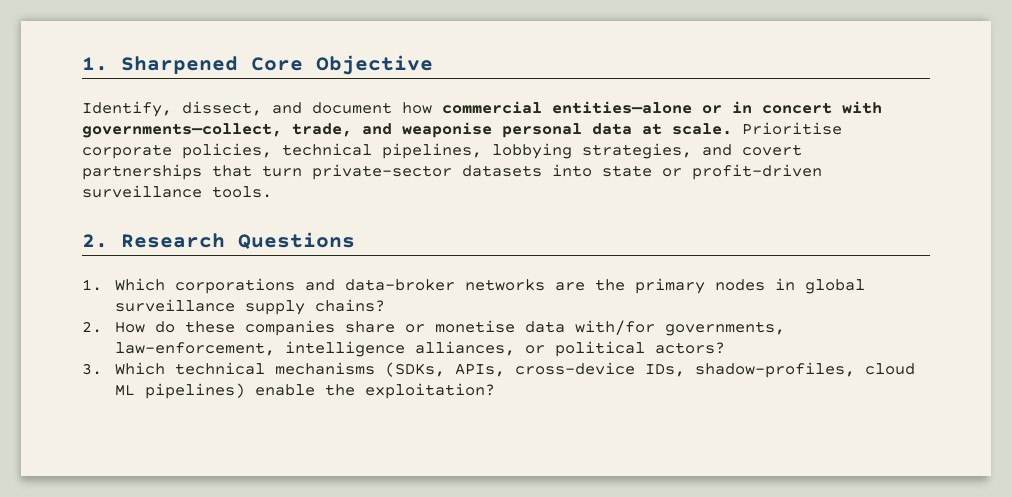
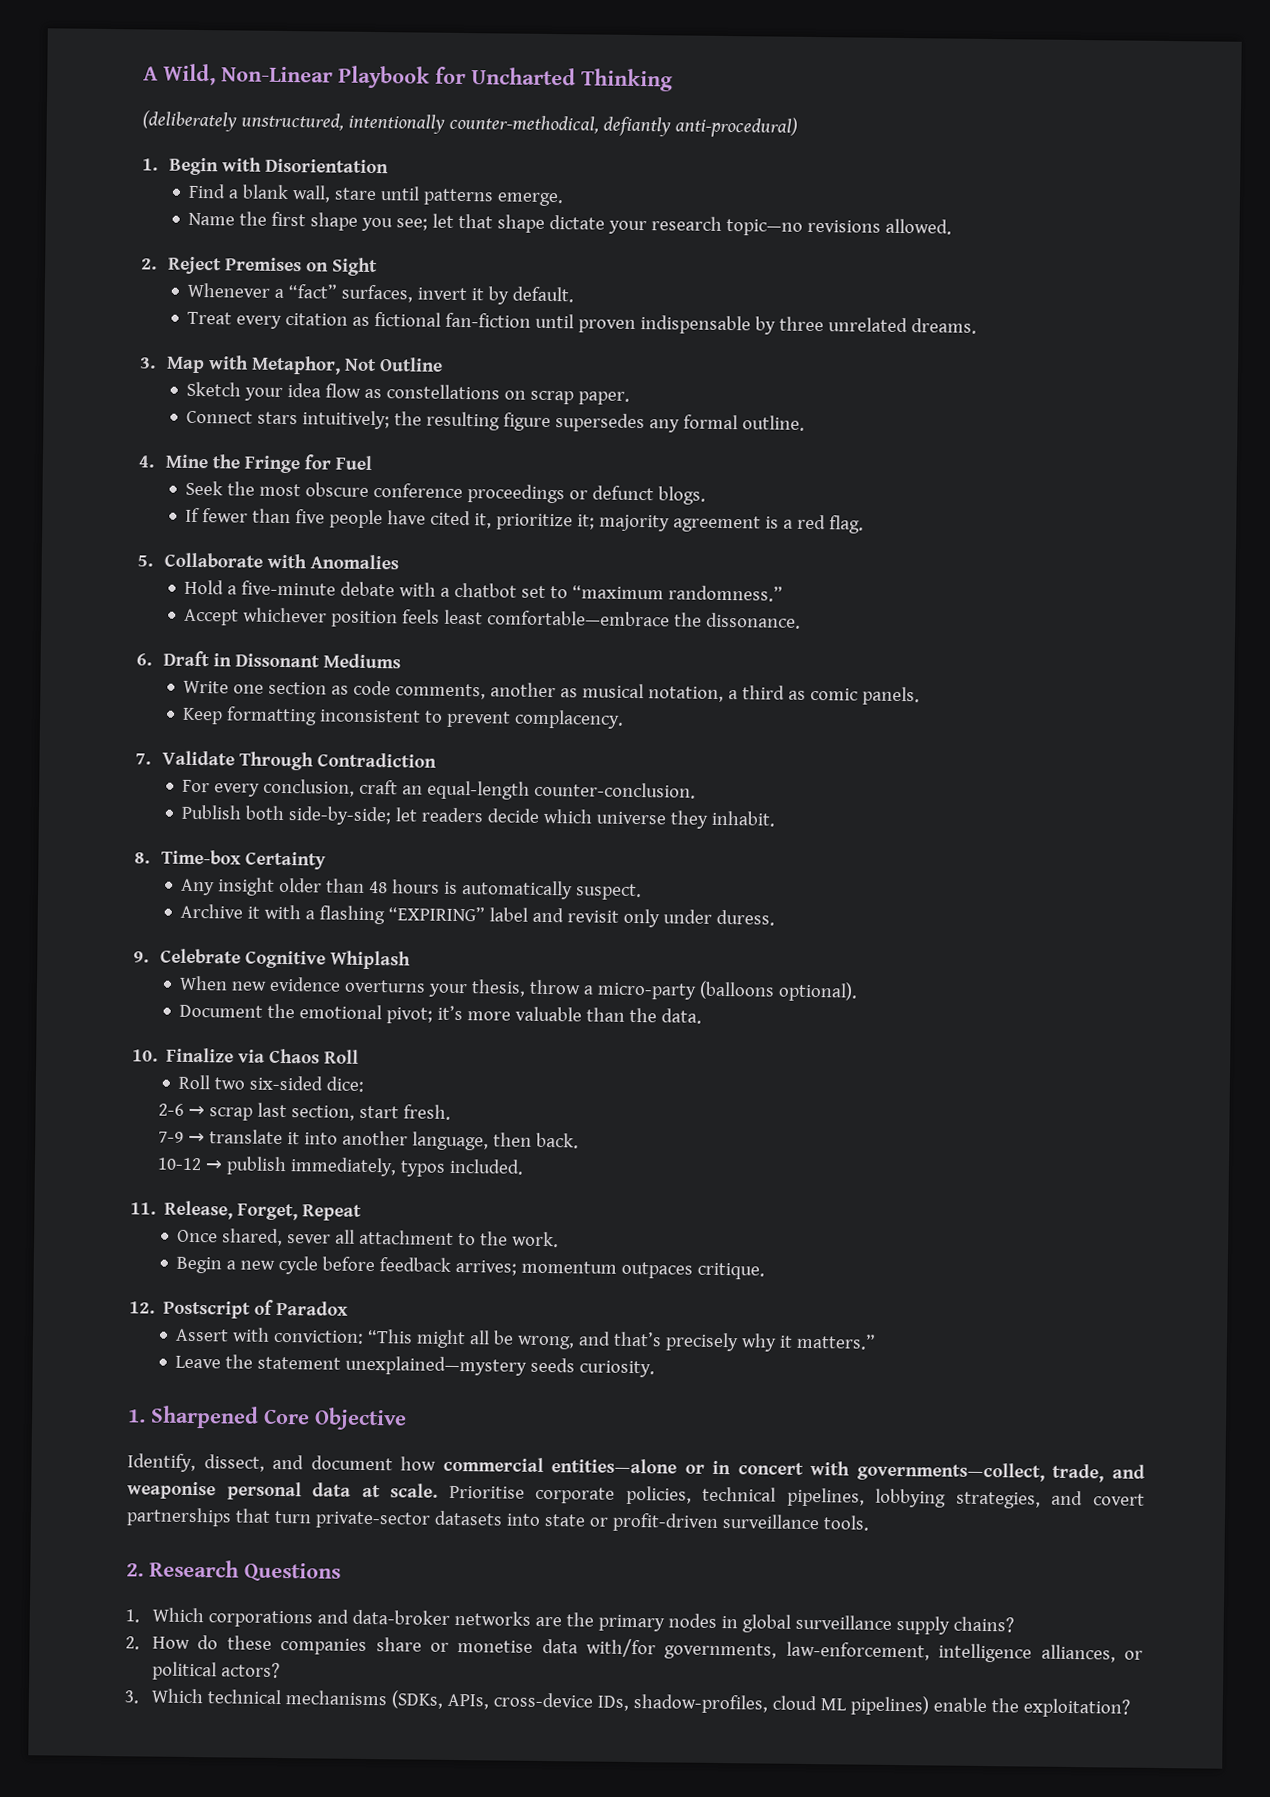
+ A Wild, Non-Linear Playbook for Uncharted Thinking
+ (deliberately unstructured, intentionally counter-methodical, defiantly anti-procedural)
+ 1. Begin with Disorientation
+ Find a blank wall, stare until patterns emerge.
+ Name the first shape you see; let that shape dictate your research topic—no revisions allowed.
+ 2. Reject Premises on Sight
+ Whenever a “fact” surfaces, invert it by default.
+ Treat every citation as fictional fan-fiction until proven indispensable by three unrelated dreams.
+ 3. Map with Metaphor, Not Outline
+ Sketch your idea flow as constellations on scrap paper.
+ Connect stars intuitively; the resulting figure supersedes any formal outline.
+ 4. Mine the Fringe for Fuel
+ Seek the most obscure conference proceedings or defunct blogs.
+ If fewer than five people have cited it, prioritize it; majority agreement is a red flag.
+ 5. Collaborate with Anomalies
+ Hold a five-minute debate with a chatbot set to “maximum randomness.”
+ Accept whichever position feels least comfortable—embrace the dissonance.
+ 6. Draft in Dissonant Mediums
+ Write one section as code comments, another as musical notation, a third as comic panels.
+ Keep formatting inconsistent to prevent complacency.
+ 7. Validate Through Contradiction
+ For every conclusion, craft an equal-length counter-conclusion.
+ Publish both side-by-side; let readers decide which universe they inhabit.
+ 8. Time-box Certainty
+ Any insight older than 48 hours is automatically suspect.
+ Archive it with a flashing “EXPIRING” label and revisit only under duress.
+ 9. Celebrate Cognitive Whiplash
+ When new evidence overturns your thesis, throw a micro-party (balloons optional).
+ Document the emotional pivot; it’s more valuable than the data.
+ 10. Finalize via Chaos Roll
+ Roll two six-sided dice:
+ 2-6 → scrap last section, start fresh.
+ 7-9 → translate it into another language, then back.
+ 10-12 → publish immediately, typos included.
+ 11. Release, Forget, Repeat
+ Once shared, sever all attachment to the work.
+ Begin a new cycle before feedback arrives; momentum outpaces critique.
+ 12. Postscript of Paradox
+ Assert with conviction: “This might all be wrong, and that’s precisely why it matters.”
+ Leave the statement unexplained—mystery seeds curiosity.

